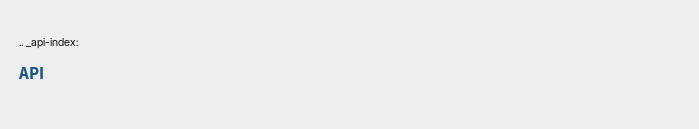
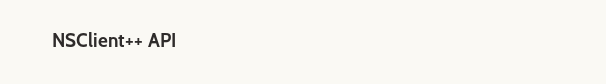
- .. _api-index:
- API
+ NSClient++ API

